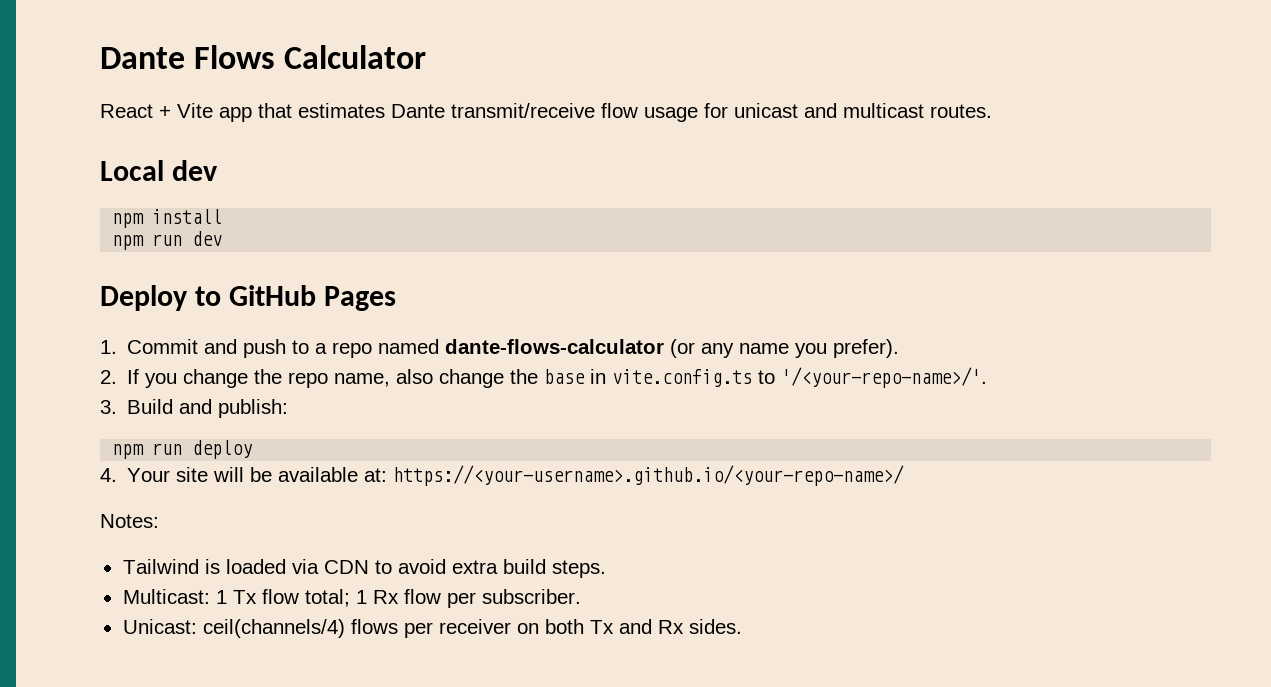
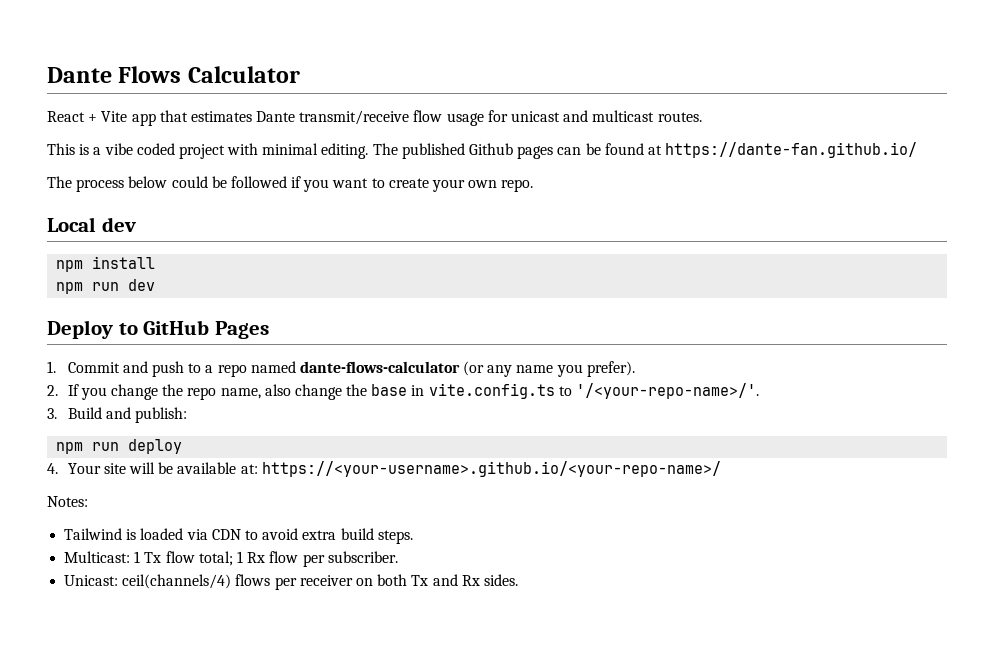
+ This is a vibe coded project with minimal editing. The published Github pages can be found at https://dante-fan.github.io/
+ The process below could be followed if you want to create your own repo.

